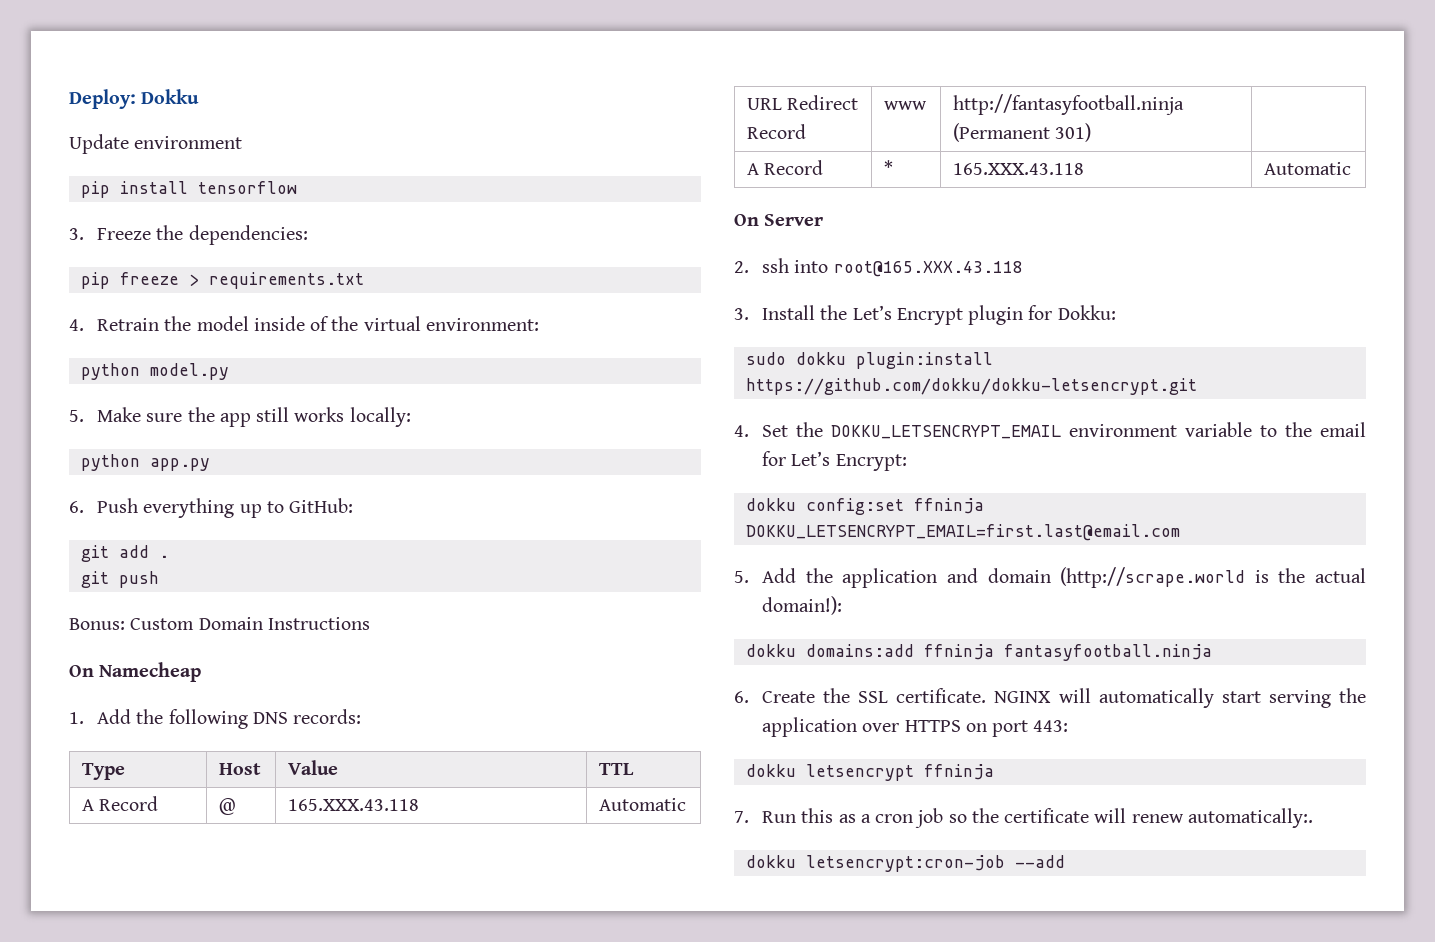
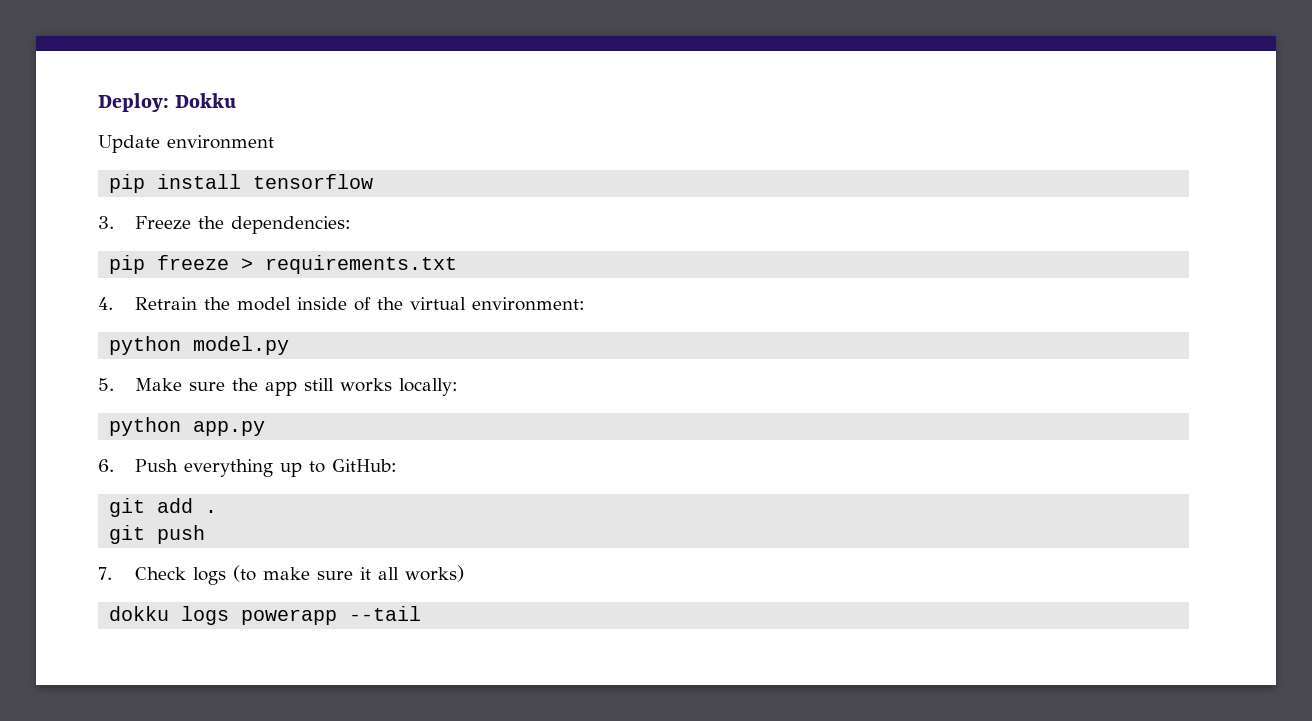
- Bonus: Custom Domain Instructions
- On Namecheap
- 1. Add the following DNS records:
- Type | Host | Value | TTL
- A Record | @ | 165.XXX.43.118 | Automatic
- URL Redirect Record | www | http://fantasyfootball.ninja (Permanent 301) |
- A Record | * | 165.XXX.43.118 | Automatic
- On Server
- 2. ssh into root@165.XXX.43.118
- 3. Install the Let’s Encrypt plugin for Dokku:
- sudo dokku plugin:install https://github.com/dokku/dokku-letsencrypt.git
- 4. Set the DOKKU_LETSENCRYPT_EMAIL environment variable to the email for Let’s Encrypt:
- dokku config:set ffninja DOKKU_LETSENCRYPT_EMAIL=first.last@email.com
- 5. Add the application and domain (http://scrape.world is the actual domain!):
- dokku domains:add ffninja fantasyfootball.ninja
- 6. Create the SSL certificate. NGINX will automatically start serving the application over HTTPS on port 443:
- dokku letsencrypt ffninja
- 7. Run this as a cron job so the certificate will renew automatically:.
- dokku letsencrypt:cron-job --add
+ 7. Check logs (to make sure it all works)
+ dokku logs powerapp --tail

